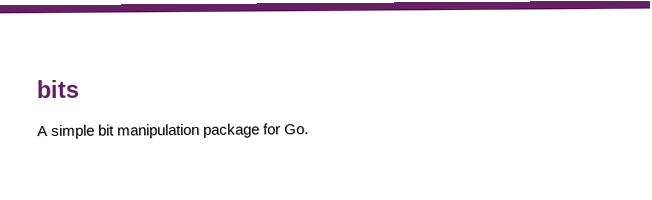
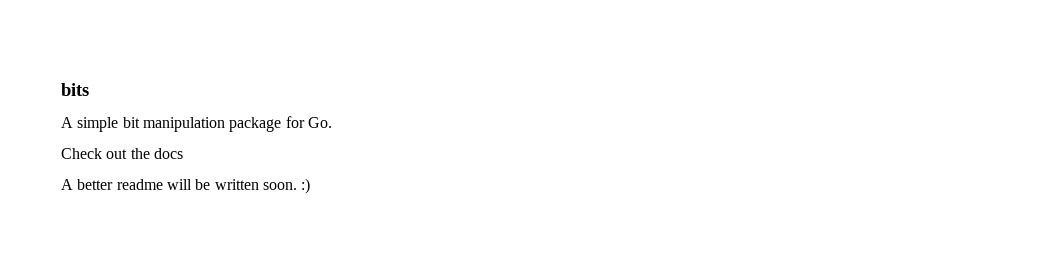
+ Check out the docs
+ A better readme will be written soon. :)

